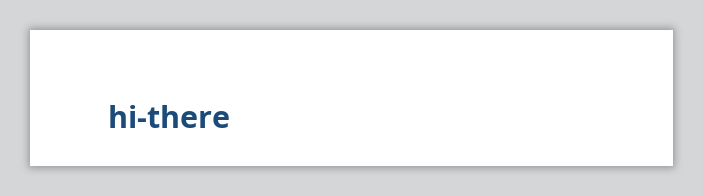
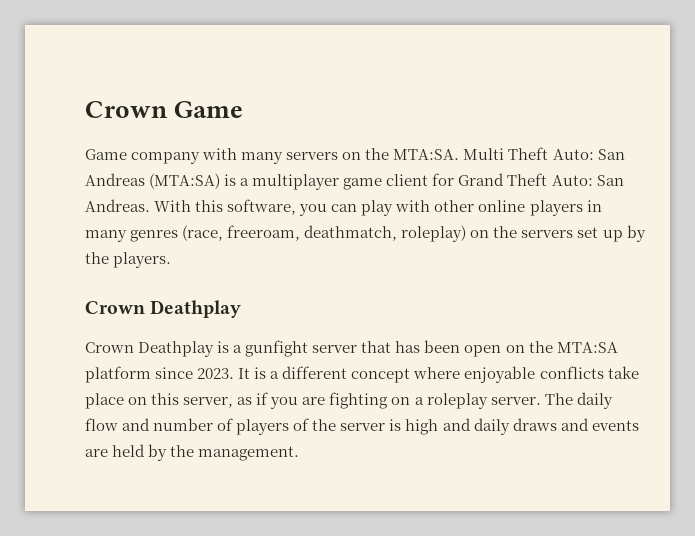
- hi-there
+ Crown Game
+ Game company with many servers on the MTA:SA. Multi Theft Auto: San Andreas (MTA:SA) is a multiplayer game client for Grand Theft Auto: San Andreas. With this software, you can play with other online players in many genres (race, freeroam, deathmatch, roleplay) on the servers set up by the players.
+ Crown Deathplay
+ Crown Deathplay is a gunfight server that has been open on the MTA:SA platform since 2023. It is a different concept where enjoyable conflicts take place on this server, as if you are fighting on a roleplay server. The daily flow and number of players of the server is high and daily draws and events are held by the management.

